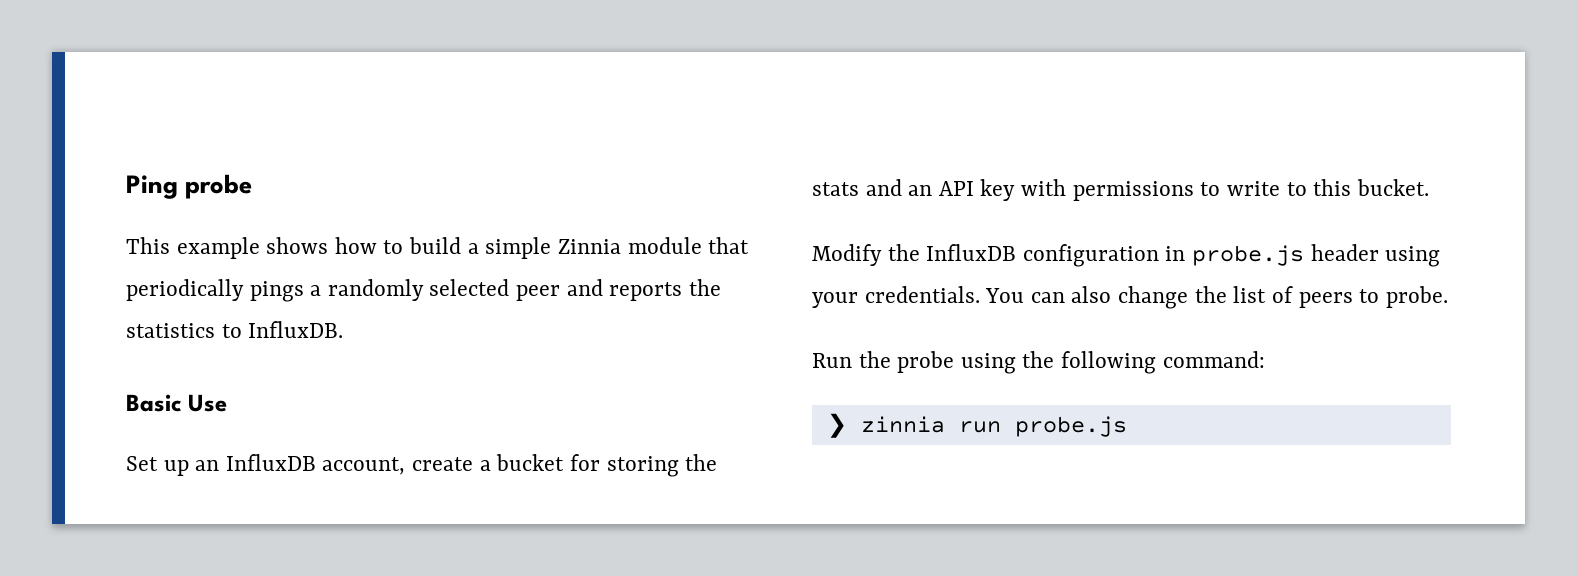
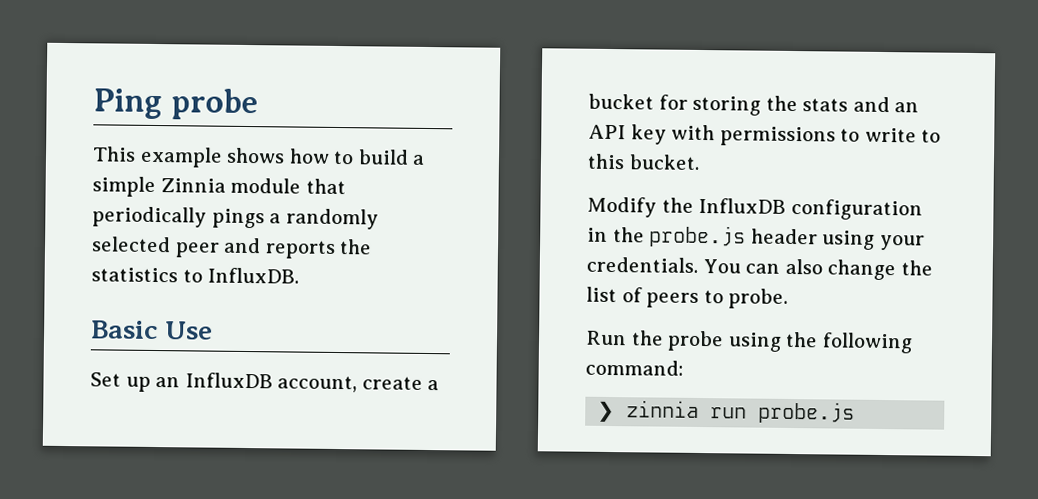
- Modify the InfluxDB configuration in probe.js header using your credentials.
+ Modify the InfluxDB configuration in the probe.js header using your credentials.

